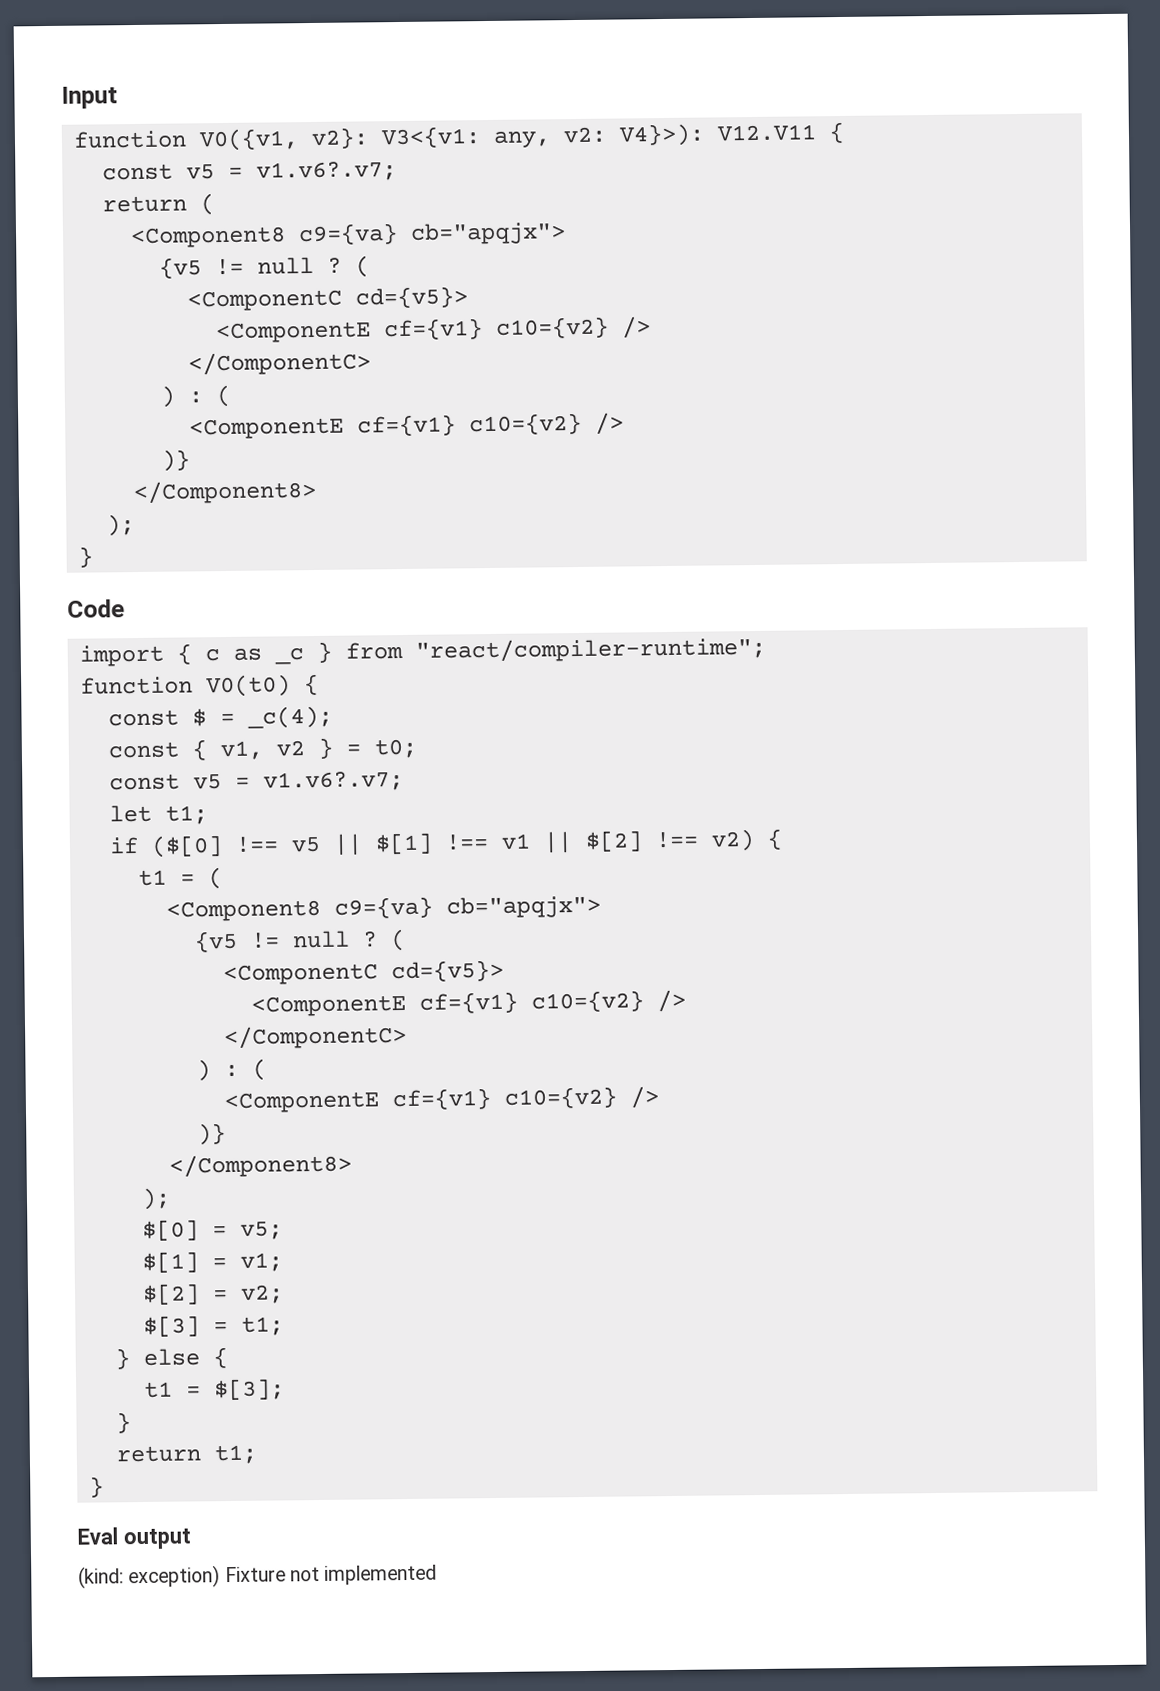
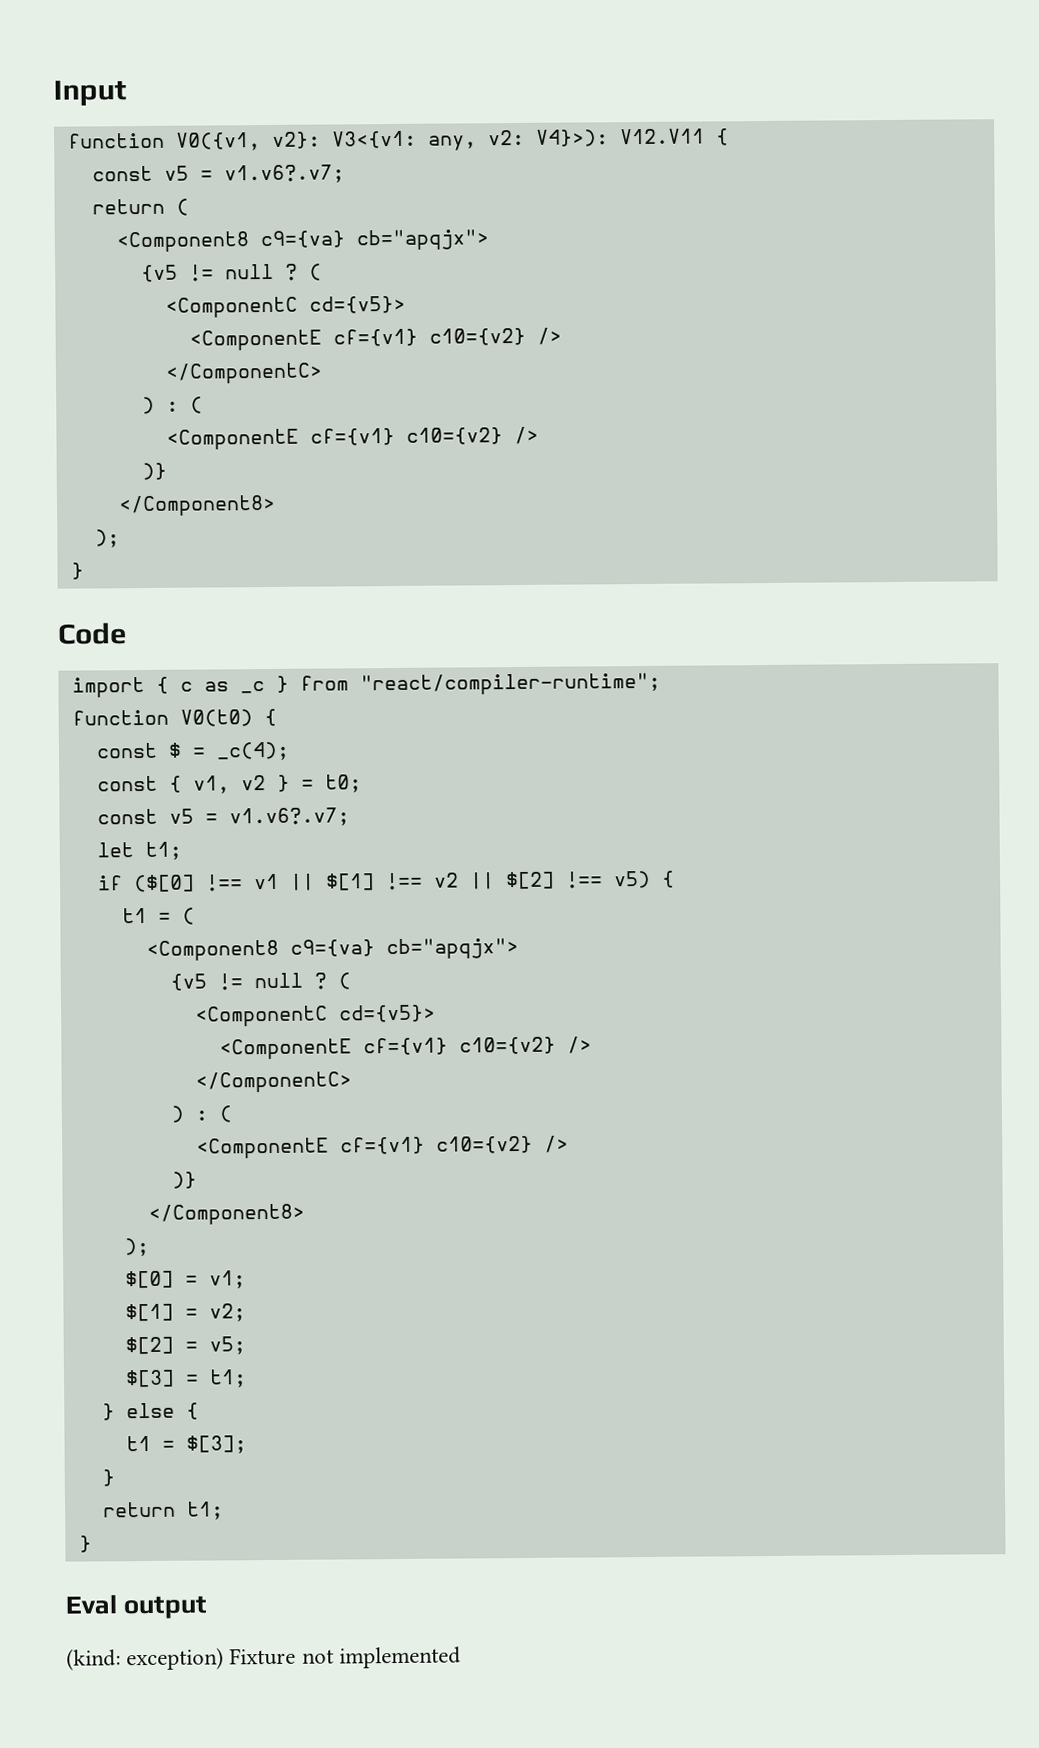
- if ($[0] !== v5 || $[1] !== v1 || $[2] !== v2) {
+ if ($[0] !== v1 || $[1] !== v2 || $[2] !== v5) {
- $[0] = v5;
+ $[0] = v1;
- $[1] = v1;
+ $[1] = v2;
- $[2] = v2;
+ $[2] = v5;

